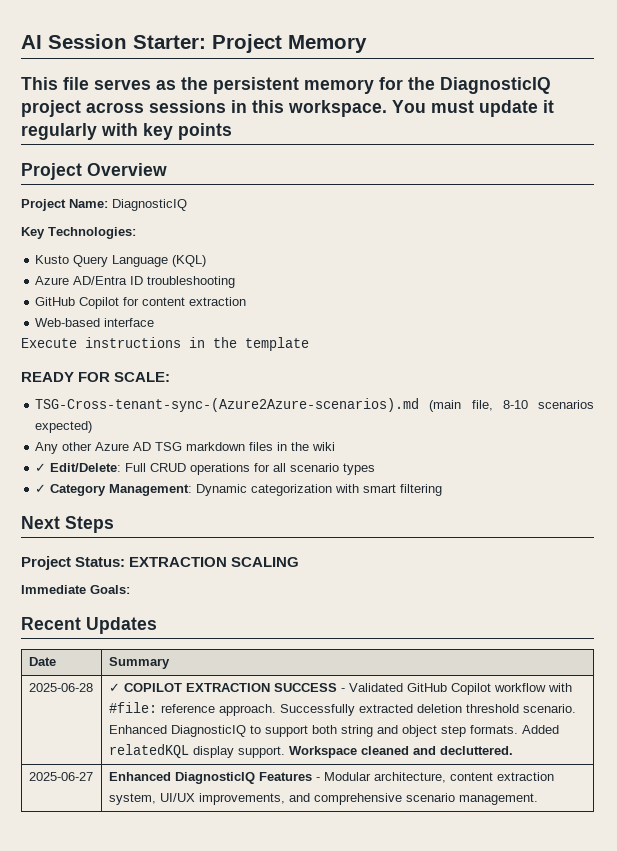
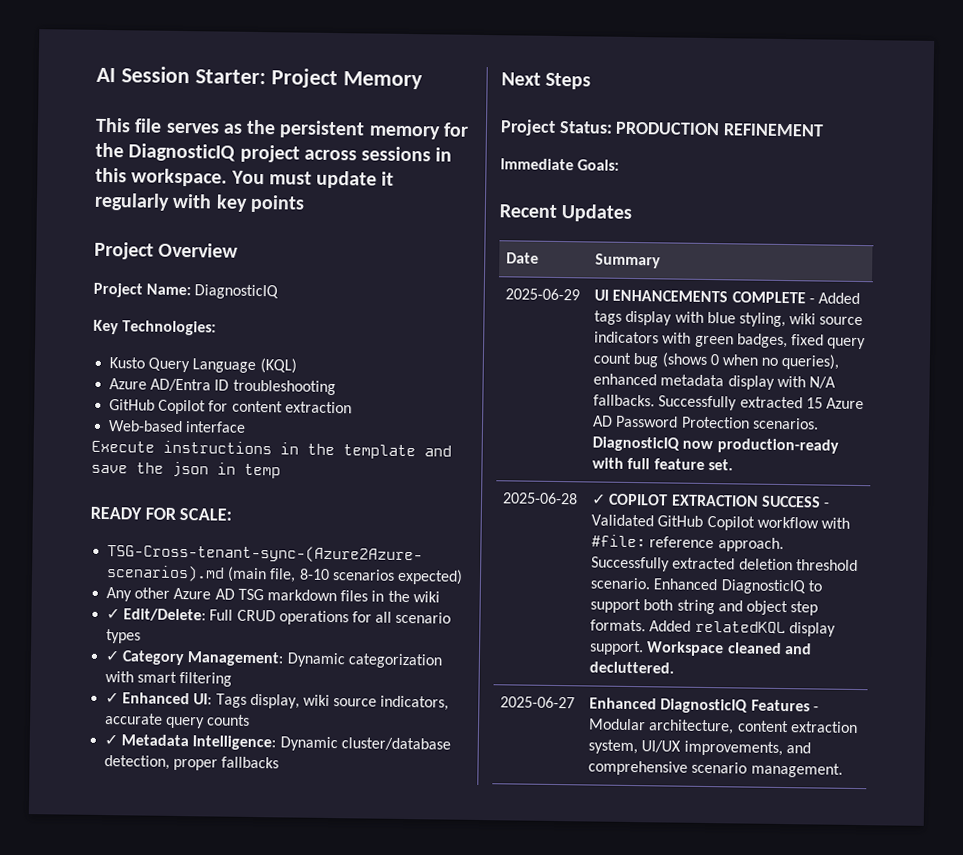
- Execute instructions in the template
+ Execute instructions in the template and save the json in temp
+ ✓ Enhanced UI: Tags display, wiki source indicators, accurate query counts
+ ✓ Metadata Intelligence: Dynamic cluster/database detection, proper fallbacks
- Project Status: EXTRACTION SCALING
+ Project Status: PRODUCTION REFINEMENT
+ 2025-06-29 | UI ENHANCEMENTS COMPLETE - Added tags display with blue styling, wiki source indicators with green badges, fixed query count bug (shows 0 when no queries), enhanced metadata display with N/A fallbacks. Successfully extracted 15 Azure AD Password Protection scenarios. DiagnosticIQ now production-ready with full feature set.

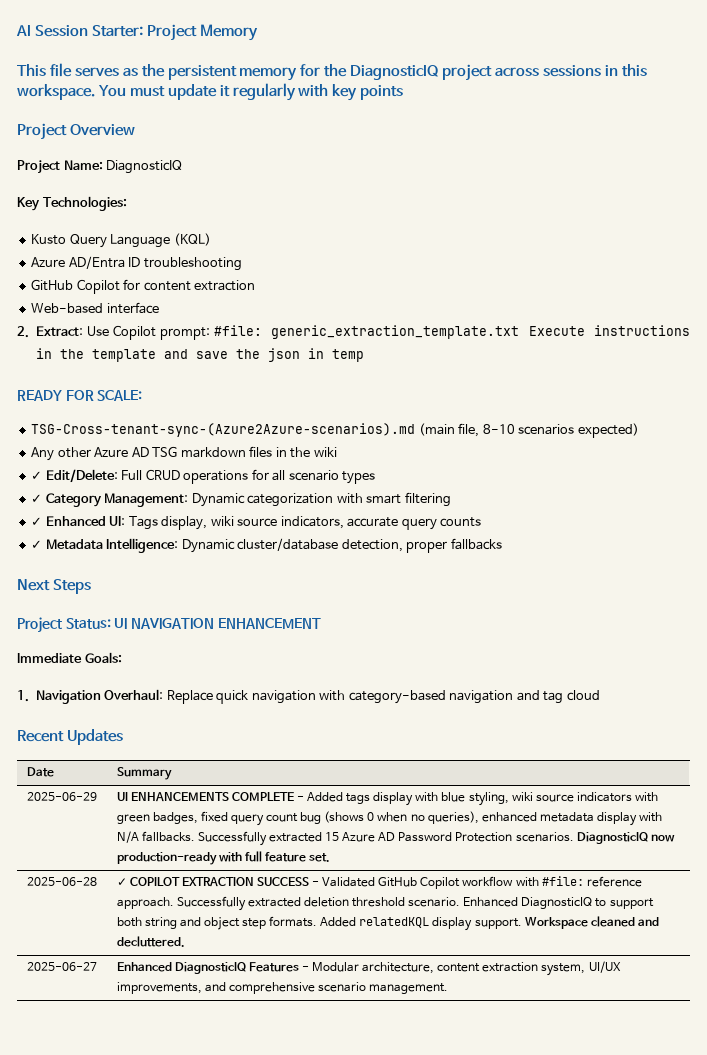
- Execute instructions in the template and save the json in temp
+ 2. Extract: Use Copilot prompt: #file: generic_extraction_template.txt Execute instructions in the template and save the json in temp
- Project Status: PRODUCTION REFINEMENT
+ Project Status: UI NAVIGATION ENHANCEMENT
+ 1. Navigation Overhaul: Replace quick navigation with category-based navigation and tag cloud

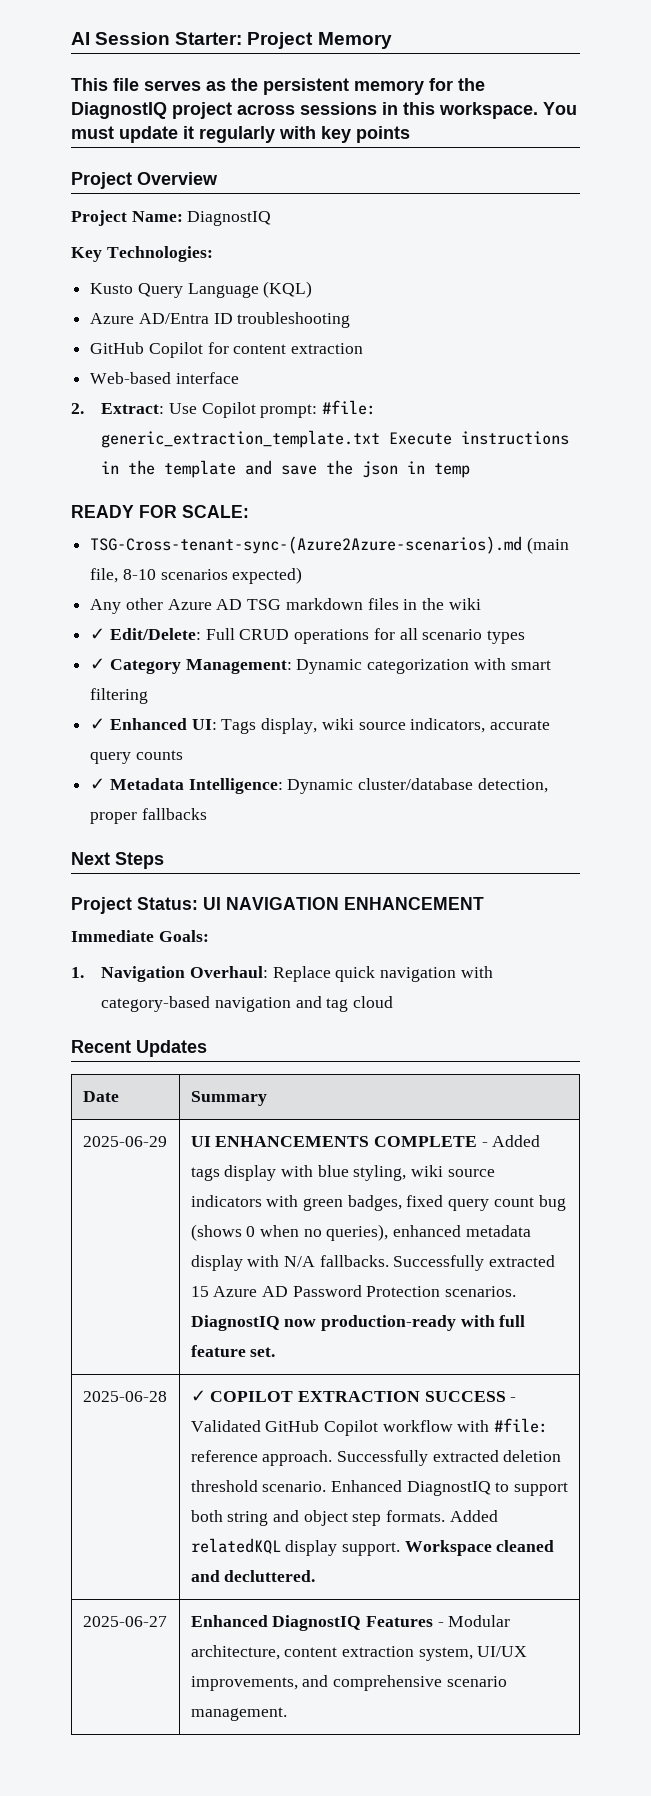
- This file serves as the persistent memory for the DiagnosticIQ project across sessions in this workspace.
+ This file serves as the persistent memory for the DiagnostIQ project across sessions in this workspace.
- Project Name: DiagnosticIQ
+ Project Name: DiagnostIQ
- DiagnosticIQ now production-ready with full feature set.
+ DiagnostIQ now production-ready with full feature set.
- 2025-06-28 | ✓ COPILOT EXTRACTION SUCCESS - Validated GitHub Copilot workflow with #file: reference approach. Successfully extracted deletion threshold scenario. Enhanced DiagnosticIQ to support both string and object step formats. Added relatedKQL display support. Workspace cleaned and decluttered.
+ 2025-06-28 | ✓ COPILOT EXTRACTION SUCCESS - Validated GitHub Copilot workflow with #file: reference approach. Successfully extracted deletion threshold scenario. Enhanced DiagnostIQ to support both string and object step formats. Added relatedKQL display support. Workspace cleaned and decluttered.
- 2025-06-27 | Enhanced DiagnosticIQ Features - Modular architecture, content extraction system, UI/UX improvements, and comprehensive scenario management.
+ 2025-06-27 | Enhanced DiagnostIQ Features - Modular architecture, content extraction system, UI/UX improvements, and comprehensive scenario management.

